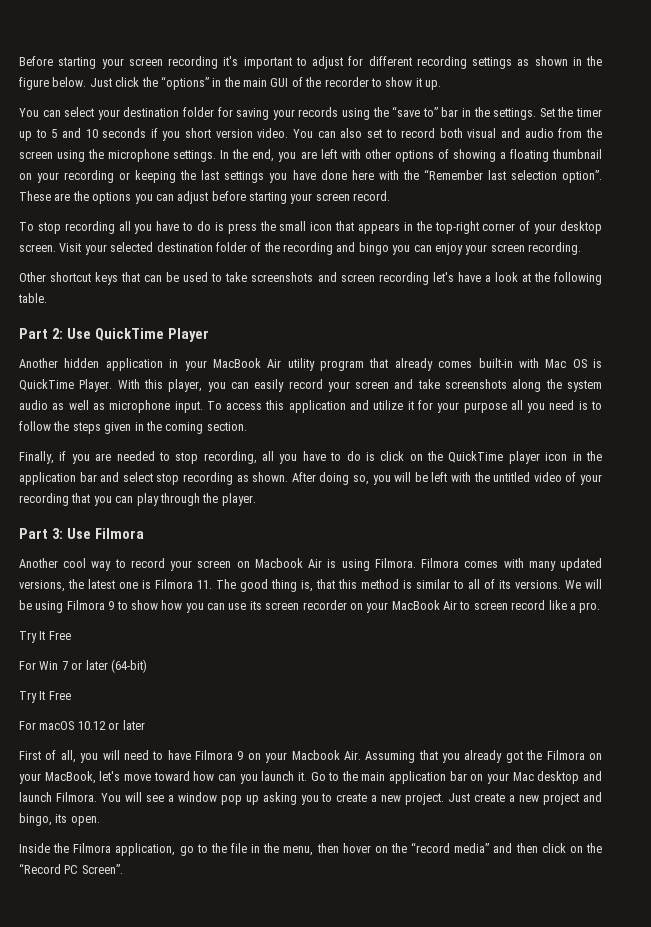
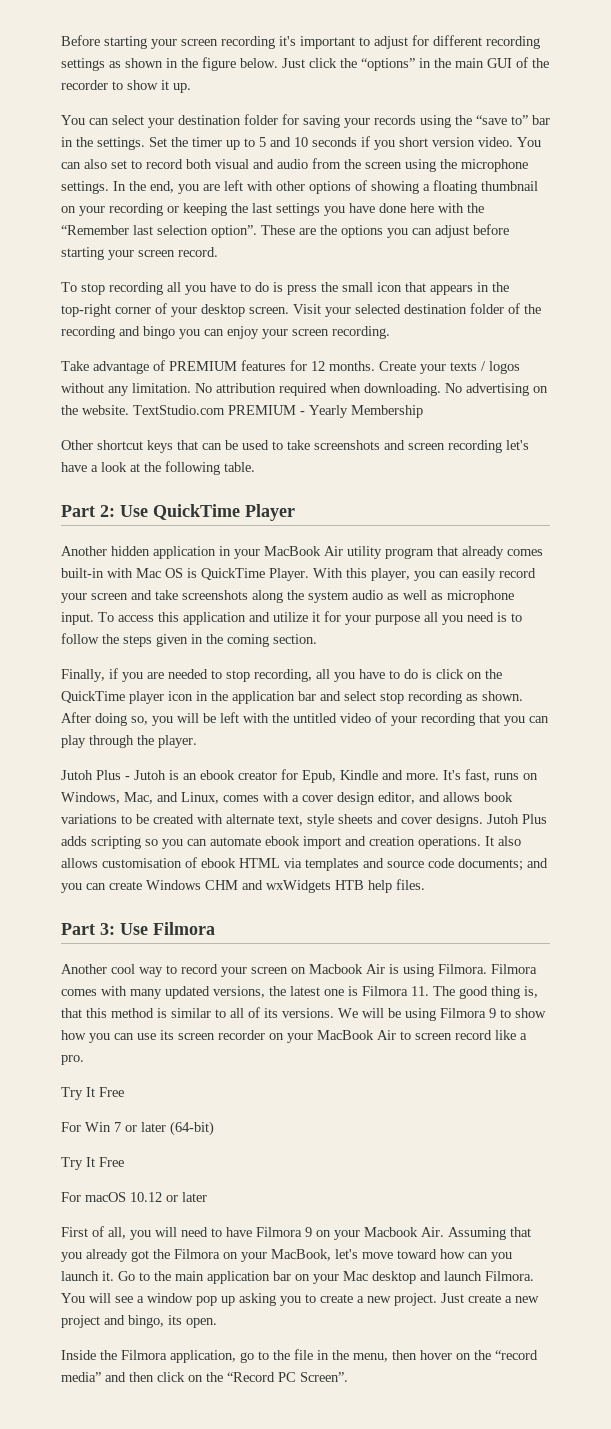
+ Take advantage of PREMIUM features for 12 months. Create your texts / logos without any limitation. No attribution required when downloading. No advertising on the website. TextStudio.com PREMIUM - Yearly Membership
+ Jutoh Plus - Jutoh is an ebook creator for Epub, Kindle and more. It's fast, runs on Windows, Mac, and Linux, comes with a cover design editor, and allows book variations to be created with alternate text, style sheets and cover designs. Jutoh Plus adds scripting so you can automate ebook import and creation operations. It also allows customisation of ebook HTML via templates and source code documents; and you can create Windows CHM and wxWidgets HTB help files.

